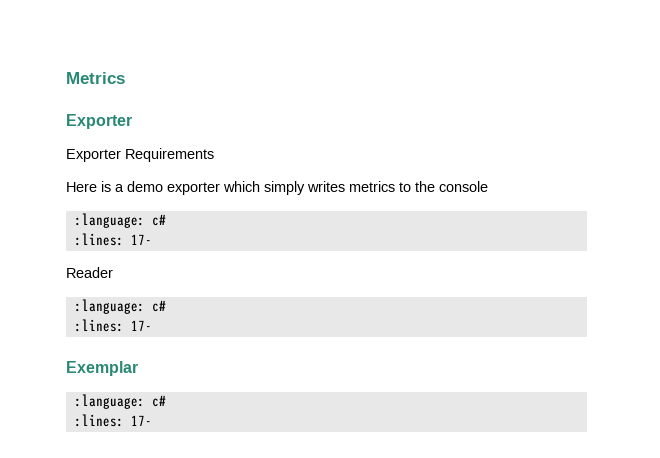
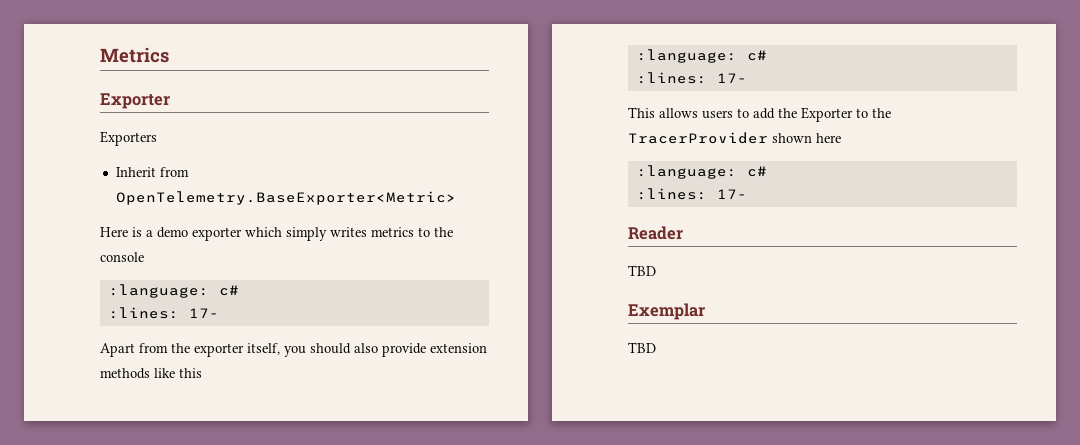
- Exporter Requirements
+ Exporters
+ Inherit from OpenTelemetry.BaseExporter<Metric>
- Reader
+ Apart from the exporter itself, you should also provide extension methods like this
  :language: c#
  :lines: 17-
- Exemplar
+ This allows users to add the Exporter to the TracerProvider shown here
  :language: c#
  :lines: 17-
+ Reader
+ TBD
+ Exemplar
+ TBD

